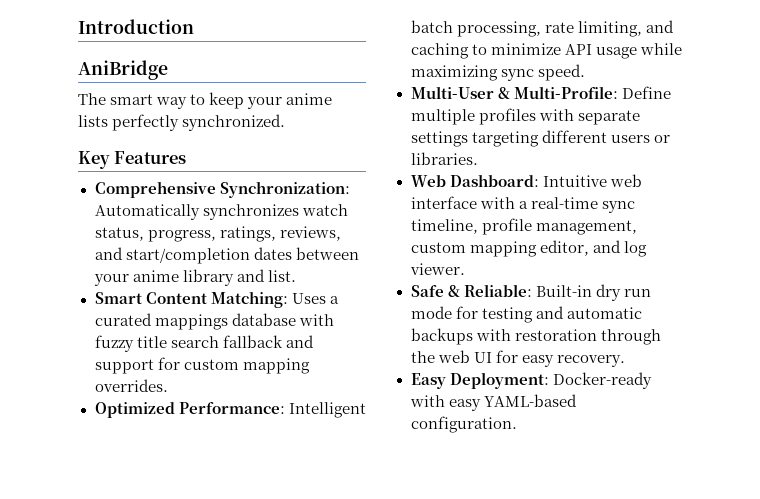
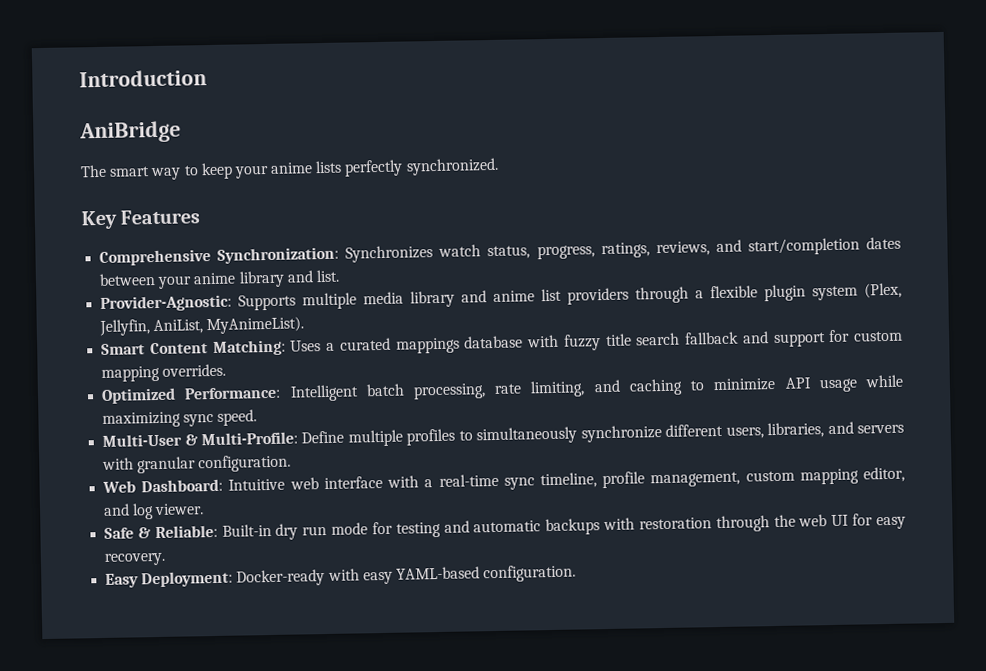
- Comprehensive Synchronization: Automatically synchronizes watch status, progress, ratings, reviews, and start/completion dates between your anime library and list.
+ Comprehensive Synchronization: Synchronizes watch status, progress, ratings, reviews, and start/completion dates between your anime library and list.
+ Provider-Agnostic: Supports multiple media library and anime list providers through a flexible plugin system (Plex, Jellyfin, AniList, MyAnimeList).
- Multi-User & Multi-Profile: Define multiple profiles with separate settings targeting different users or libraries.
+ Multi-User & Multi-Profile: Define multiple profiles to simultaneously synchronize different users, libraries, and servers with granular configuration.

